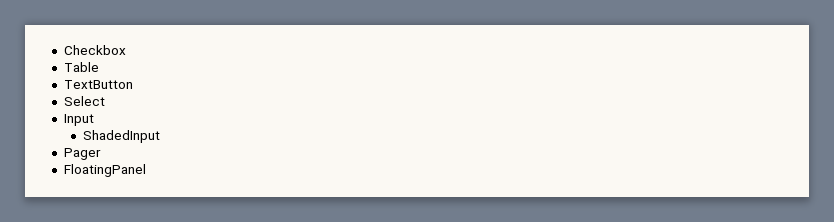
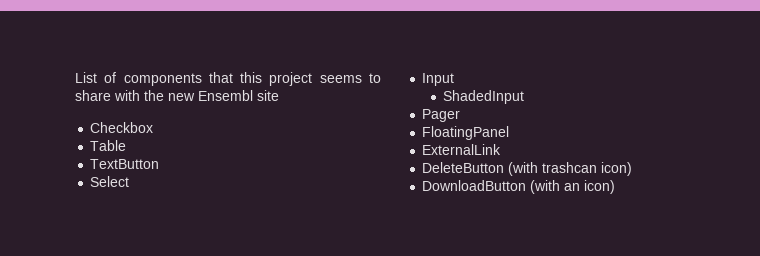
+ List of components that this project seems to share with the new Ensembl site
+ ExternalLink
+ DeleteButton (with trashcan icon)
+ DownloadButton (with an icon)

